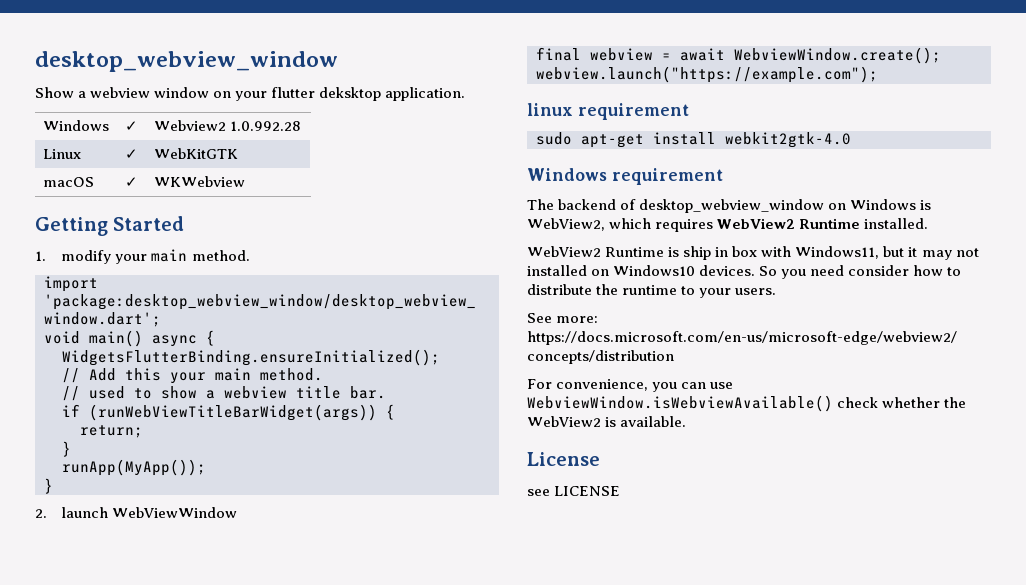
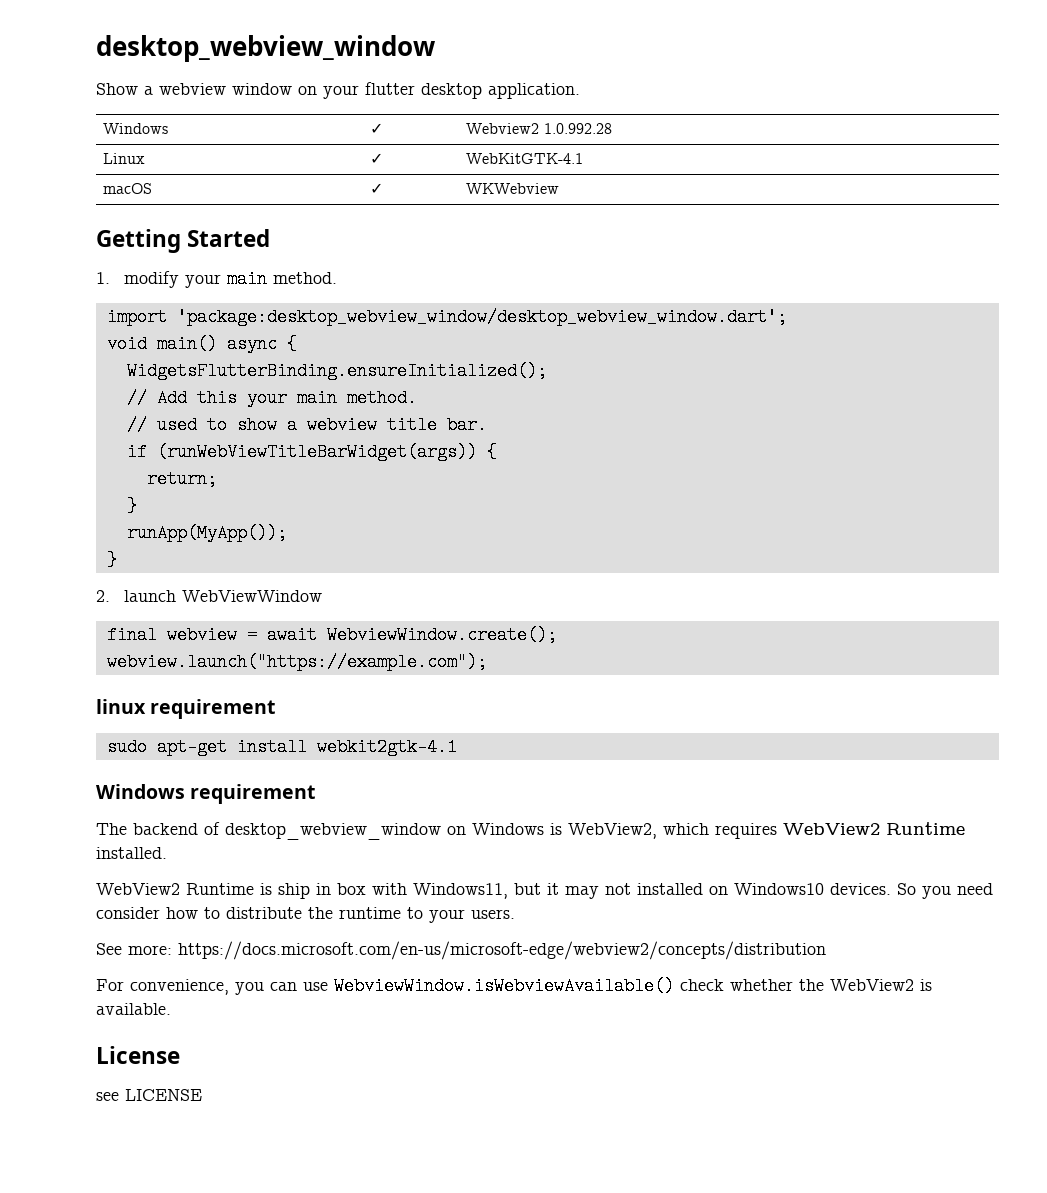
- Show a webview window on your flutter deksktop application.
+ Show a webview window on your flutter desktop application.
- Linux | ✓ | WebKitGTK
+ Linux | ✓ | WebKitGTK-4.1
- sudo apt-get install webkit2gtk-4.0
+ sudo apt-get install webkit2gtk-4.1

